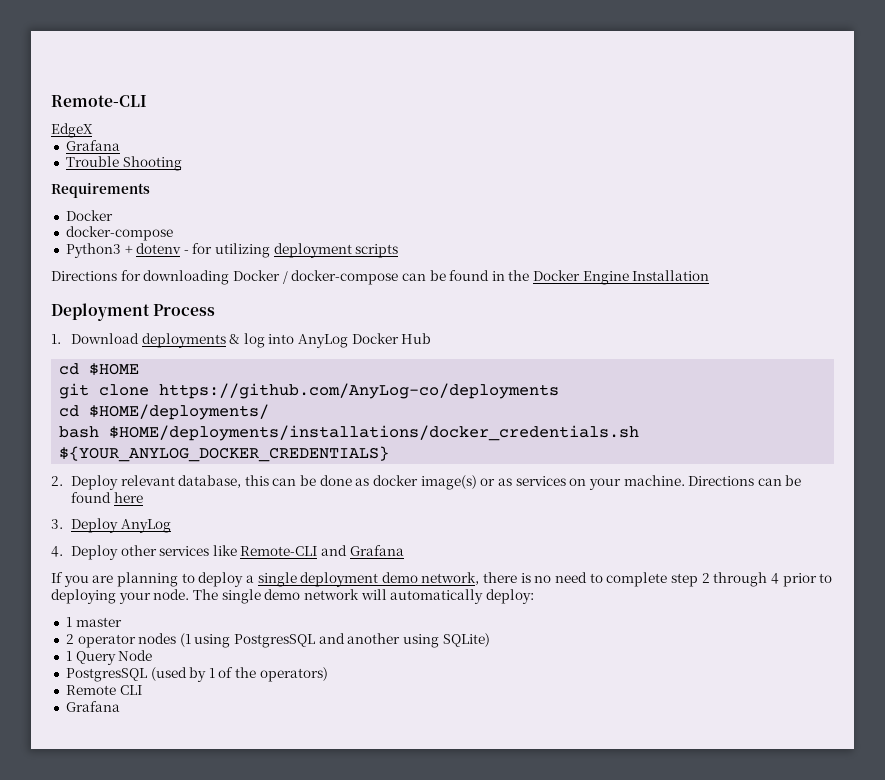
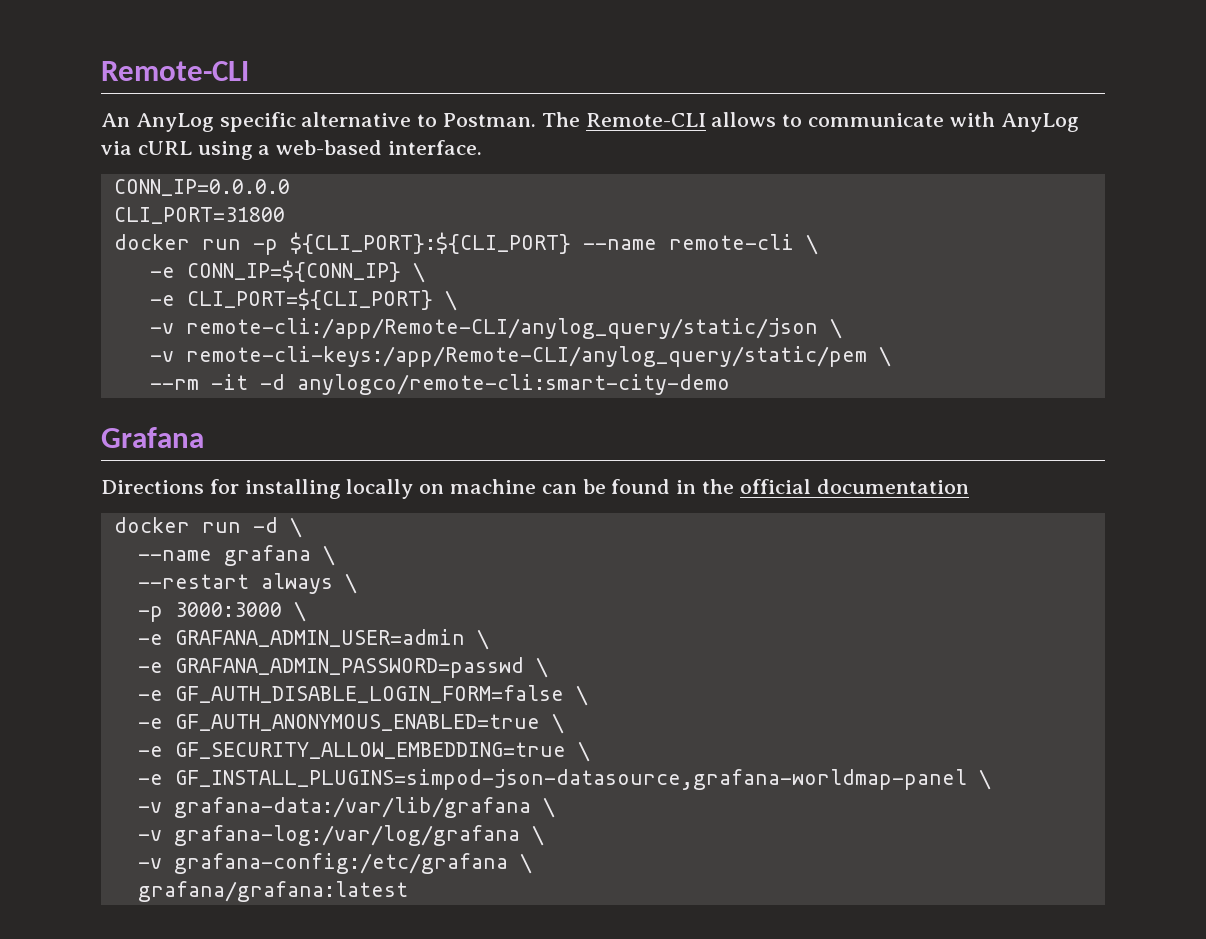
- EdgeX
+ An AnyLog specific alternative to Postman. The Remote-CLI allows to communicate with AnyLog via cURL using a web-based interface.
+ CONN_IP=0.0.0.0
+ CLI_PORT=31800
+ docker run -p ${CLI_PORT}:${CLI_PORT} --name remote-cli \
+ -e CONN_IP=${CONN_IP} \
+ -e CLI_PORT=${CLI_PORT} \
+ -v remote-cli:/app/Remote-CLI/anylog_query/static/json \
+ -v remote-cli-keys:/app/Remote-CLI/anylog_query/static/pem \
+ --rm -it -d anylogco/remote-cli:smart-city-demo
  Grafana
- Trouble Shooting
- Requirements
- Docker
- docker-compose
- Python3 + dotenv - for utilizing deployment scripts
- Directions for downloading Docker / docker-compose can be found in the Docker Engine Installation
- Deployment Process
- 1. Download deployments & log into AnyLog Docker Hub
- cd $HOME
- git clone https://github.com/AnyLog-co/deployments
- cd $HOME/deployments/
- bash $HOME/deployments/installations/docker_credentials.sh ${YOUR_ANYLOG_DOCKER_CREDENTIALS}
- 2. Deploy relevant database, this can be done as docker image(s) or as services on your machine. Directions can be found here
- 3. Deploy AnyLog
- 4. Deploy other services like Remote-CLI and Grafana
- If you are planning to deploy a single deployment demo network, there is no need to complete step 2 through 4 prior to deploying your node. The single demo network will automatically deploy:
- 1 master
- 2 operator nodes (1 using PostgresSQL and another using SQLite)
- 1 Query Node
- PostgresSQL (used by 1 of the operators)
- Remote CLI
- Grafana
+ Directions for installing locally on machine can be found in the official documentation
+ docker run -d \
+ --name grafana \
+ --restart always \
+ -p 3000:3000 \
+ -e GRAFANA_ADMIN_USER=admin \
+ -e GRAFANA_ADMIN_PASSWORD=passwd \
+ -e GF_AUTH_DISABLE_LOGIN_FORM=false \
+ -e GF_AUTH_ANONYMOUS_ENABLED=true \
+ -e GF_SECURITY_ALLOW_EMBEDDING=true \
+ -e GF_INSTALL_PLUGINS=simpod-json-datasource,grafana-worldmap-panel \
+ -v grafana-data:/var/lib/grafana \
+ -v grafana-log:/var/log/grafana \
+ -v grafana-config:/etc/grafana \
+ grafana/grafana:latest

